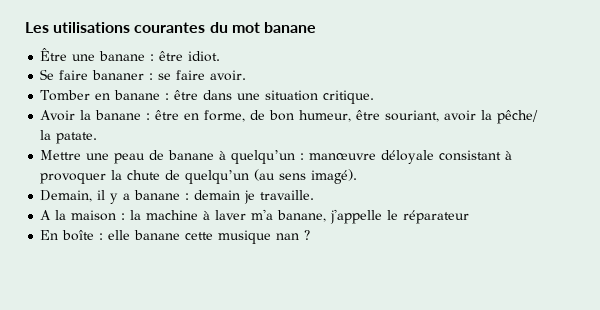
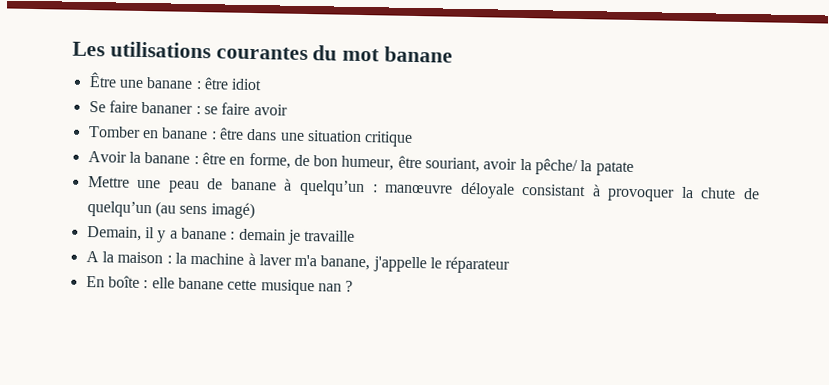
- Être une banane : être idiot.
+ Être une banane : être idiot
- Se faire bananer : se faire avoir.
+ Se faire bananer : se faire avoir
- Tomber en banane : être dans une situation critique.
+ Tomber en banane : être dans une situation critique
- Avoir la banane : être en forme, de bon humeur, être souriant, avoir la pêche/ la patate.
+ Avoir la banane : être en forme, de bon humeur, être souriant, avoir la pêche/ la patate
- Mettre une peau de banane à quelqu’un : manœuvre déloyale consistant à provoquer la chute de quelqu’un (au sens imagé).
+ Mettre une peau de banane à quelqu’un : manœuvre déloyale consistant à provoquer la chute de quelqu’un (au sens imagé)
- Demain, il y a banane : demain je travaille.
+ Demain, il y a banane : demain je travaille

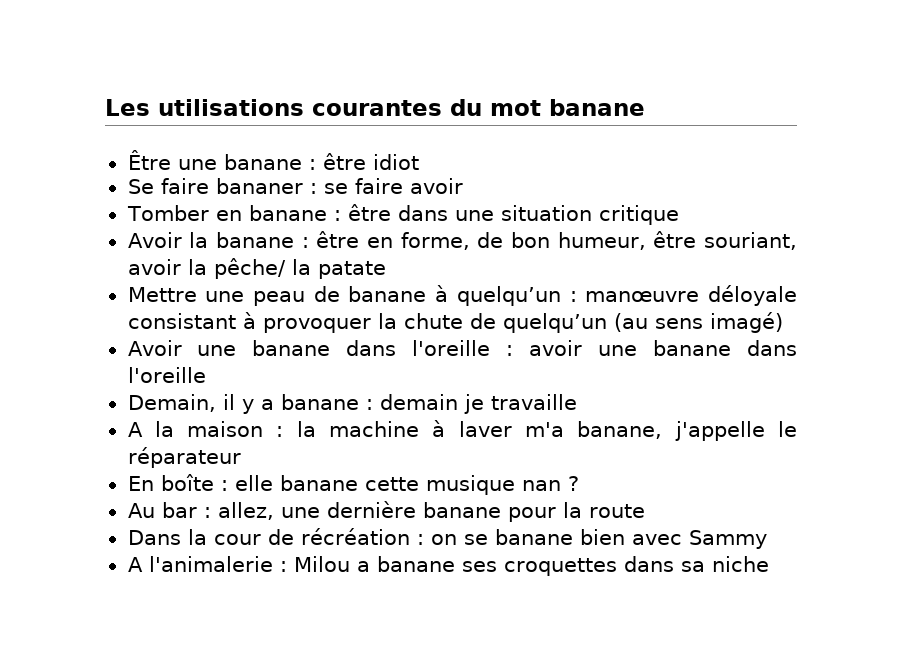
+ Avoir une banane dans l'oreille : avoir une banane dans l'oreille
+ Au bar : allez, une dernière banane pour la route
+ Dans la cour de récréation : on se banane bien avec Sammy
+ A l'animalerie : Milou a banane ses croquettes dans sa niche

